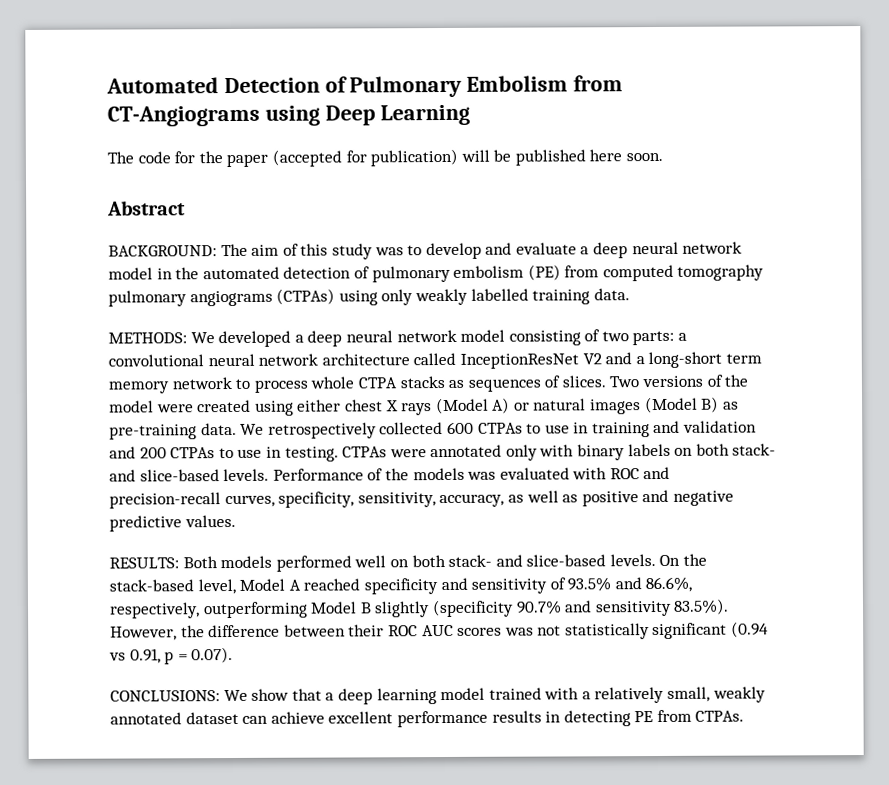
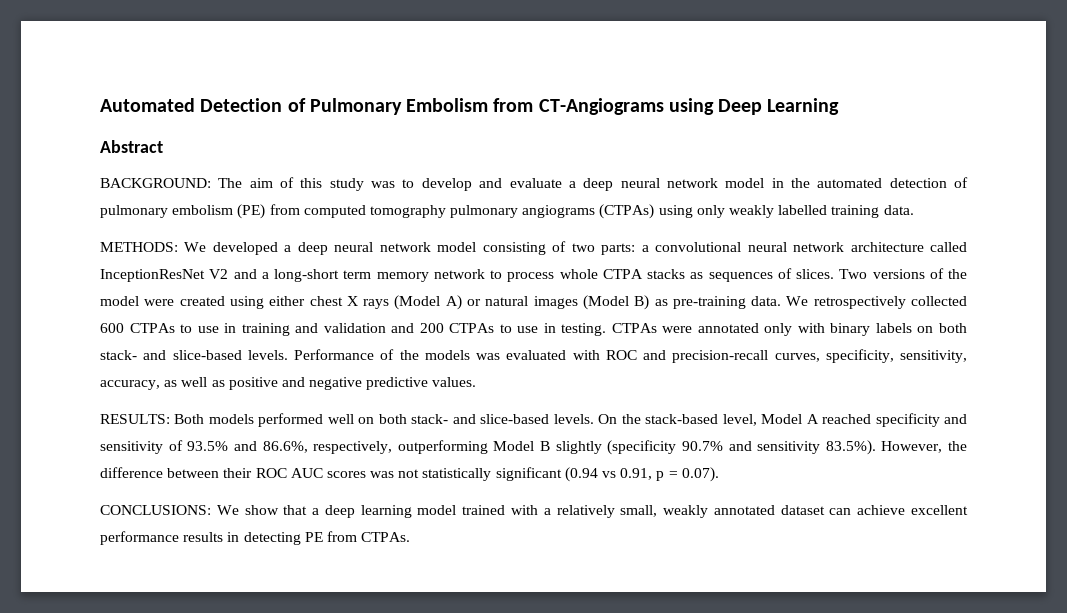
- The code for the paper (accepted for publication) will be published here soon.

